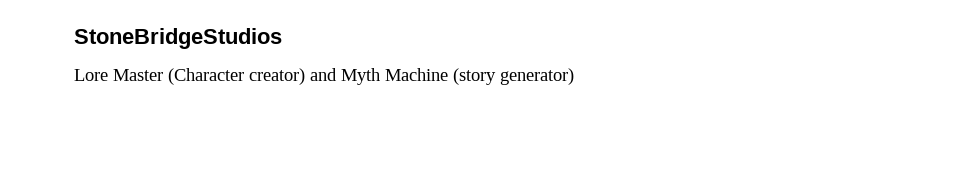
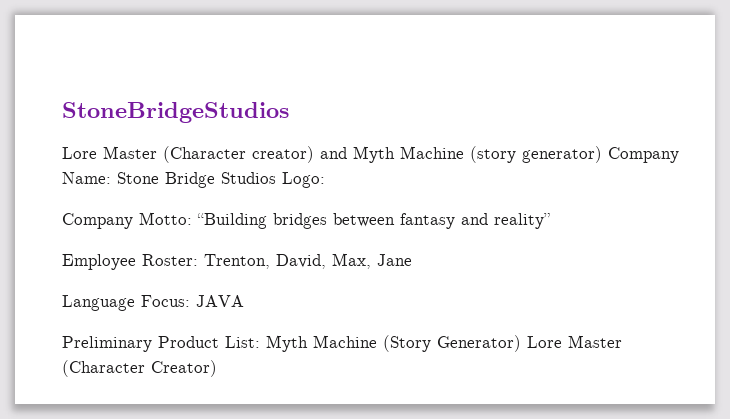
- Lore Master (Character creator) and Myth Machine (story generator)
+ Lore Master (Character creator) and Myth Machine (story generator) Company Name: Stone Bridge Studios Logo:
+ Company Motto: “Building bridges between fantasy and reality”
+ Employee Roster: Trenton, David, Max, Jane
+ Language Focus: JAVA
+ Preliminary Product List: Myth Machine (Story Generator) Lore Master (Character Creator)

